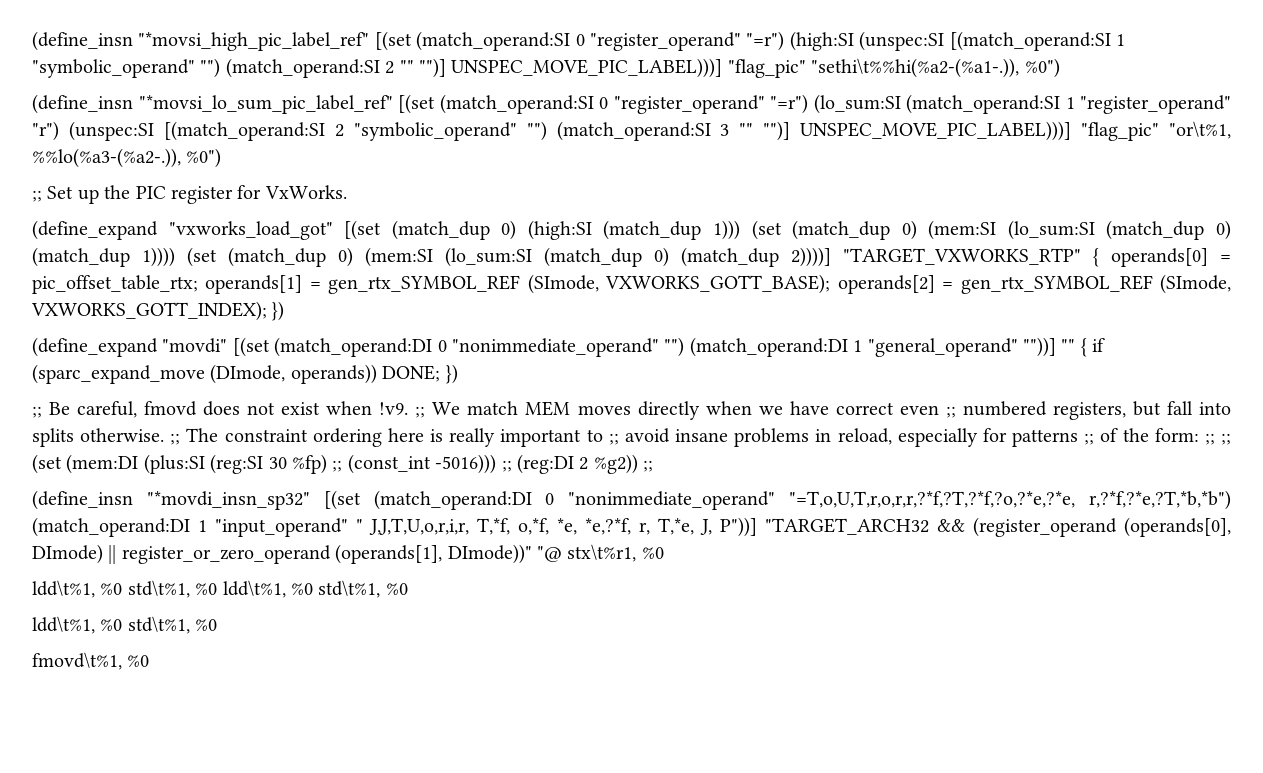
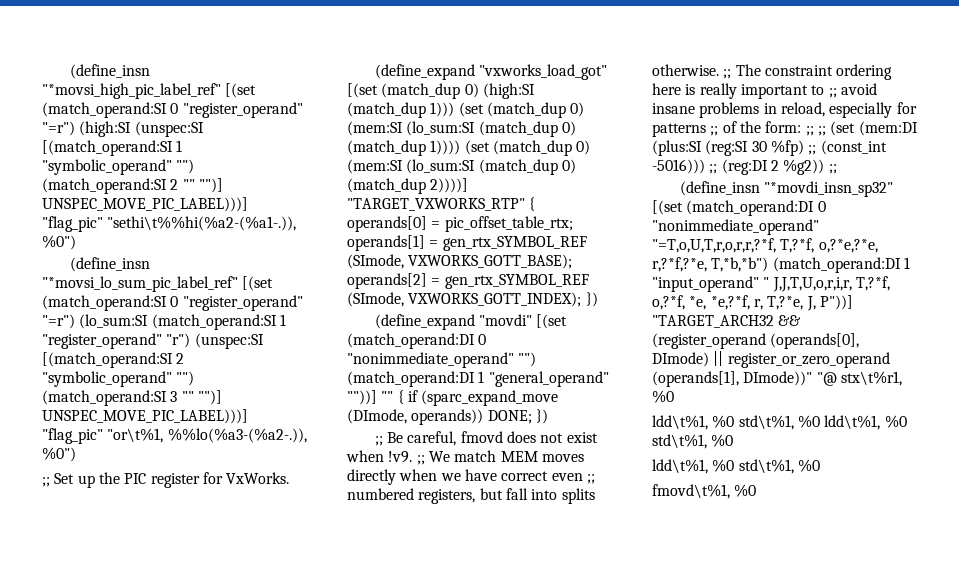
- (define_insn "*movdi_insn_sp32" [(set (match_operand:DI 0 "nonimmediate_operand" "=T,o,U,T,r,o,r,r,?*f,?T,?*f,?o,?*e,?*e, r,?*f,?*e,?T,*b,*b") (match_operand:DI 1 "input_operand" " J,J,T,U,o,r,i,r, T,*f, o,*f, *e, *e,?*f, r, T,*e, J, P"))] "TARGET_ARCH32 && (register_operand (operands[0], DImode) || register_or_zero_operand (operands[1], DImode))" "@ stx\t%r1, %0
+ (define_insn "*movdi_insn_sp32" [(set (match_operand:DI 0 "nonimmediate_operand" "=T,o,U,T,r,o,r,r,?*f, T,?*f, o,?*e,?*e, r,?*f,?*e, T,*b,*b") (match_operand:DI 1 "input_operand" " J,J,T,U,o,r,i,r, T,?*f, o,?*f, *e, *e,?*f, r, T,?*e, J, P"))] "TARGET_ARCH32 && (register_operand (operands[0], DImode) || register_or_zero_operand (operands[1], DImode))" "@ stx\t%r1, %0

